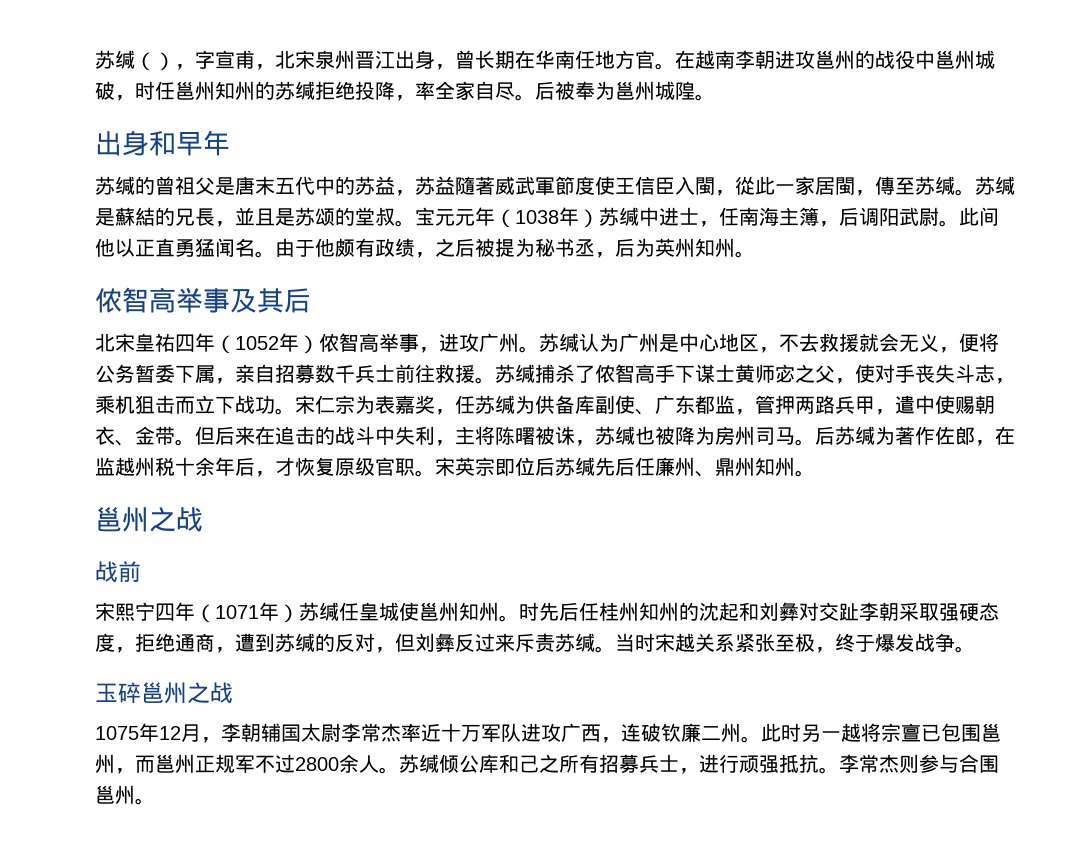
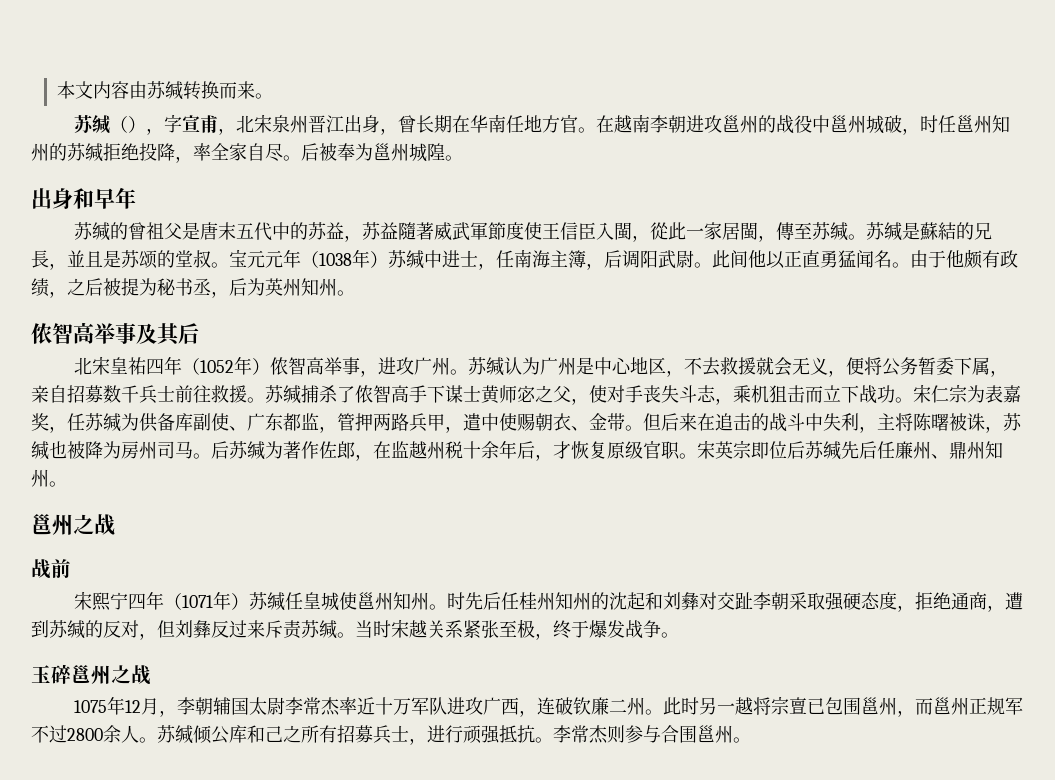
+ 本文内容由苏缄转换而来。

